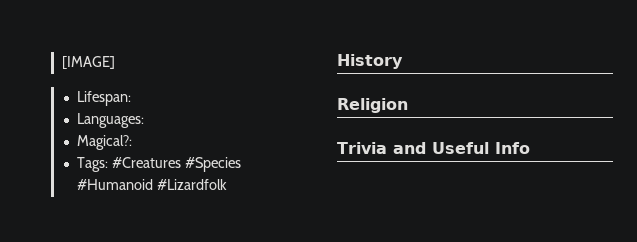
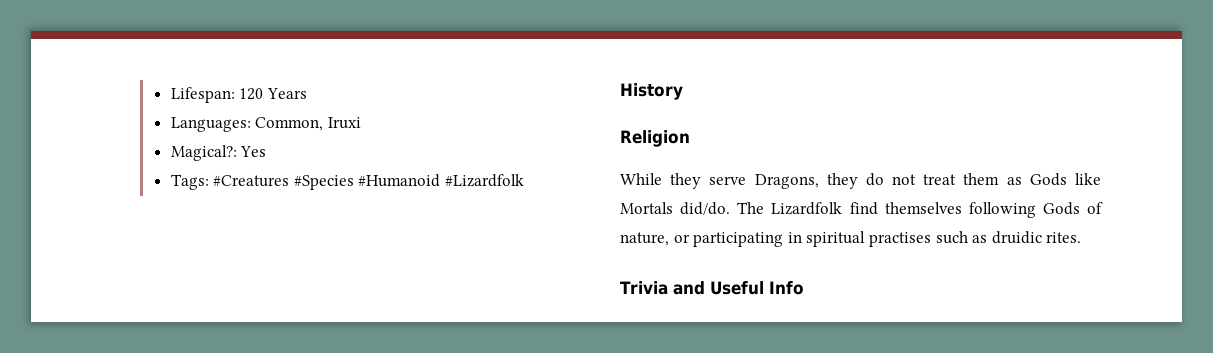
- [IMAGE]
- Lifespan:
+ Lifespan: 120 Years
- Languages:
+ Languages: Common, Iruxi
- Magical?:
+ Magical?: Yes
+ While they serve Dragons, they do not treat them as Gods like Mortals did/do. The Lizardfolk find themselves following Gods of nature, or participating in spiritual practises such as druidic rites.

